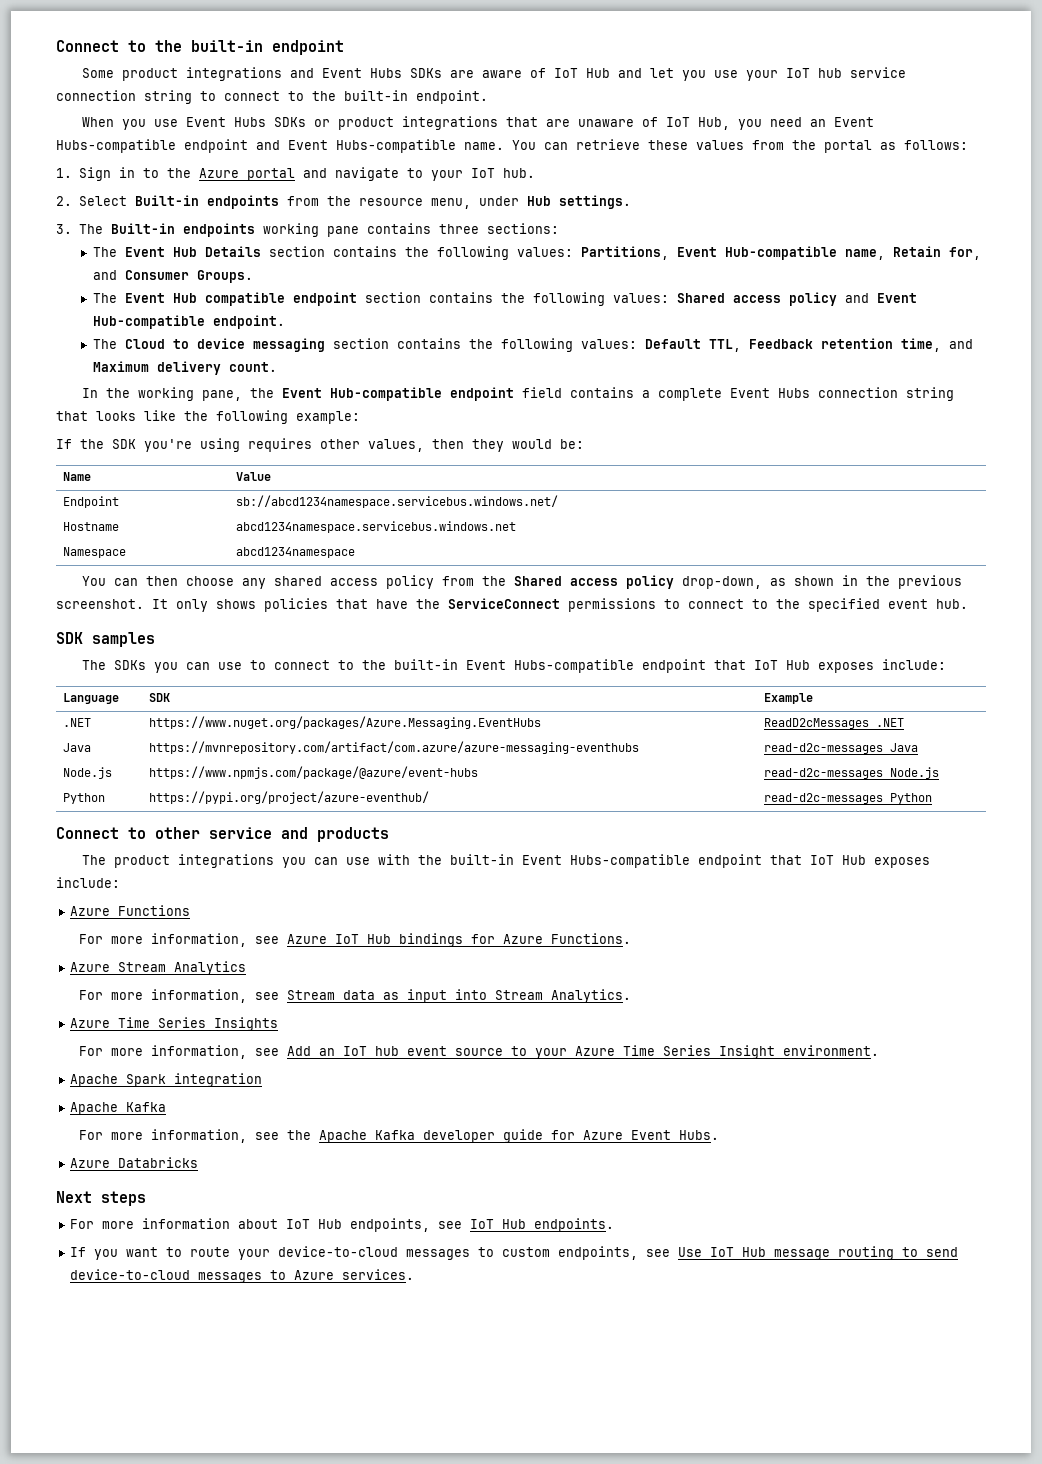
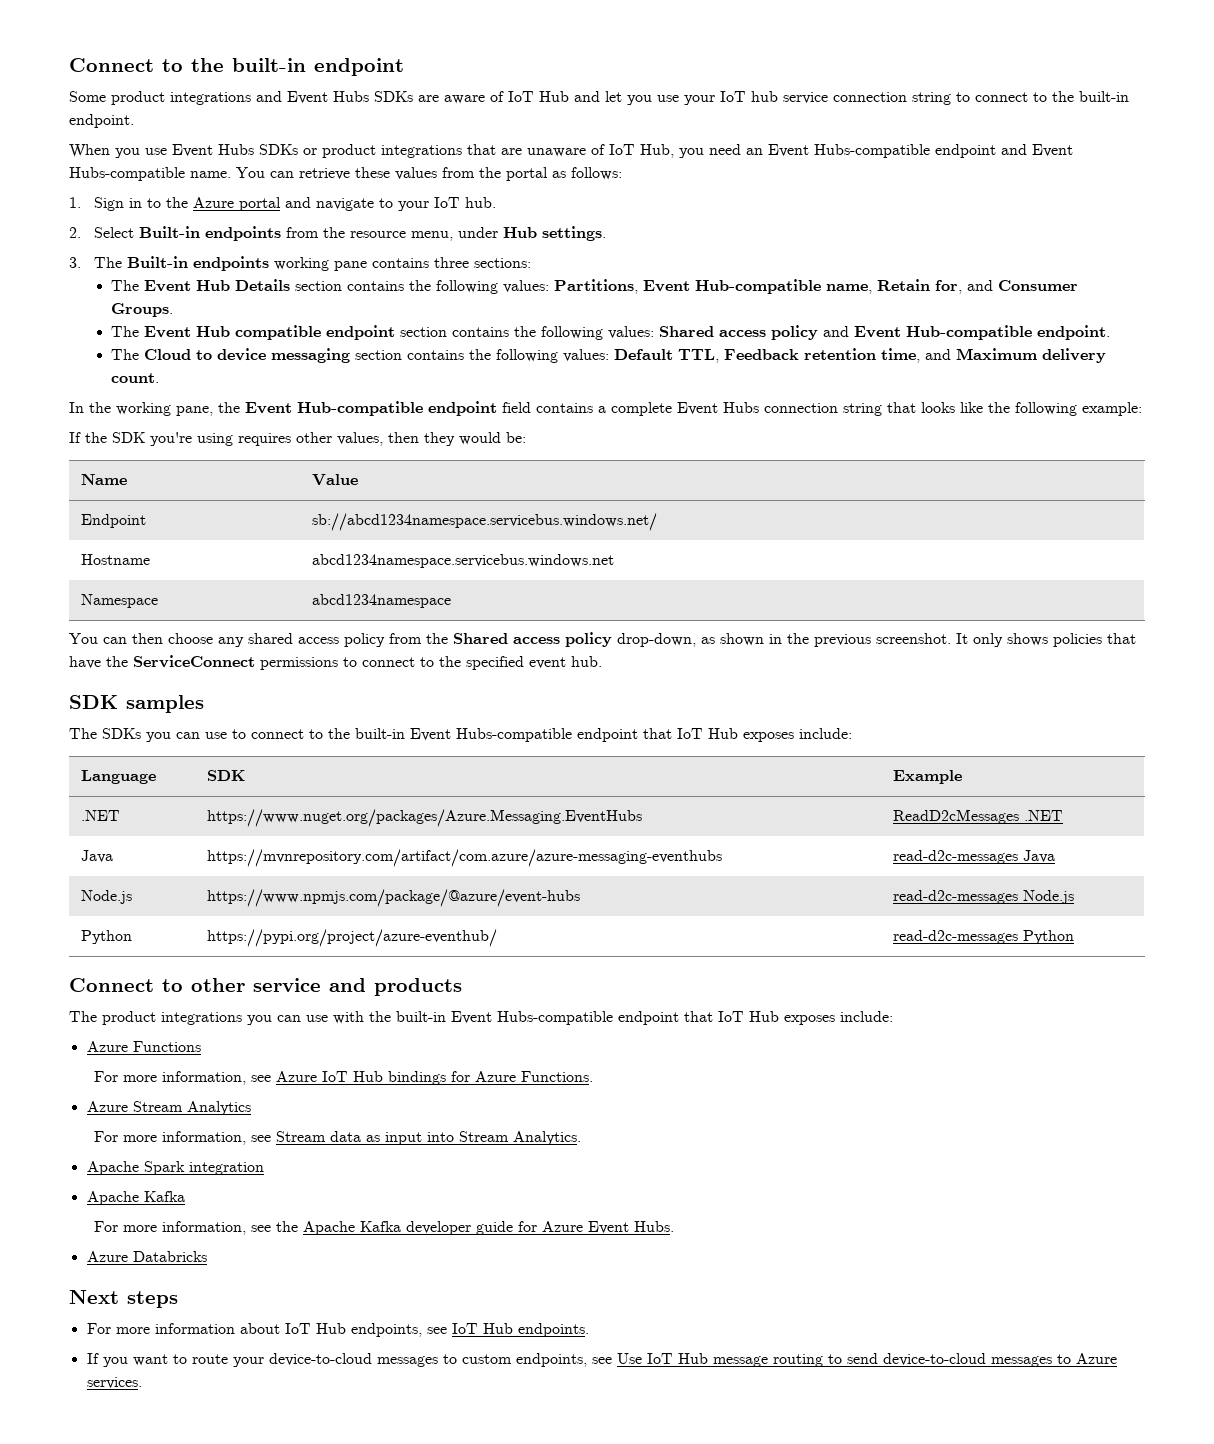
- Azure Time Series Insights
- For more information, see Add an IoT hub event source to your Azure Time Series Insight environment.

